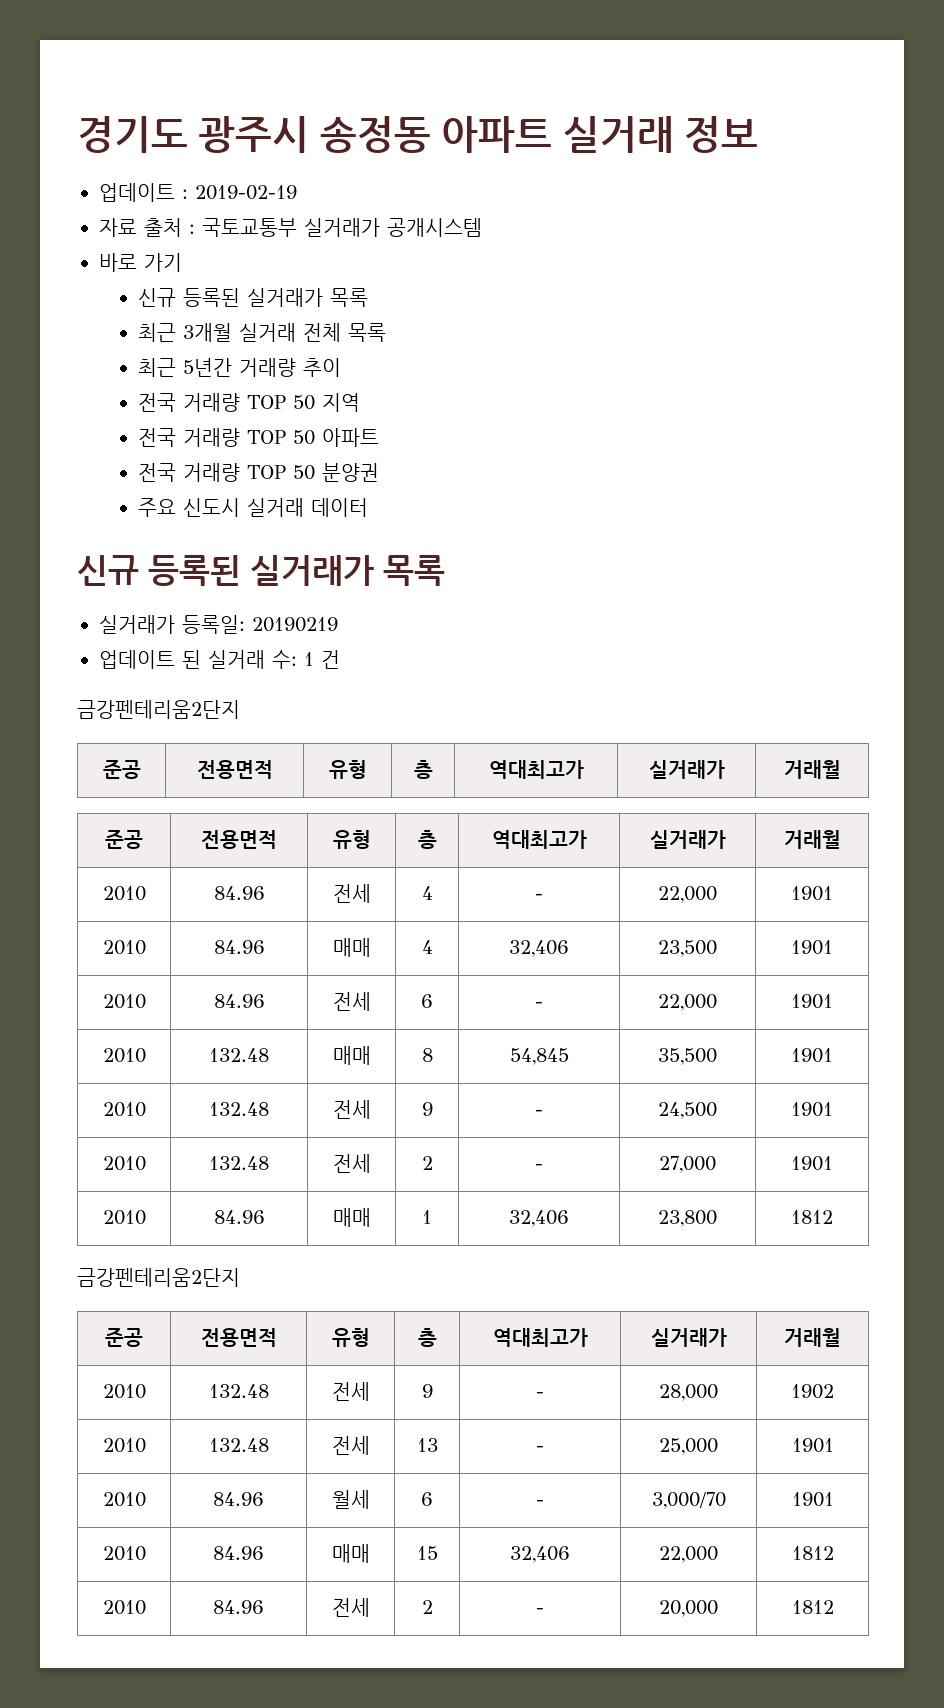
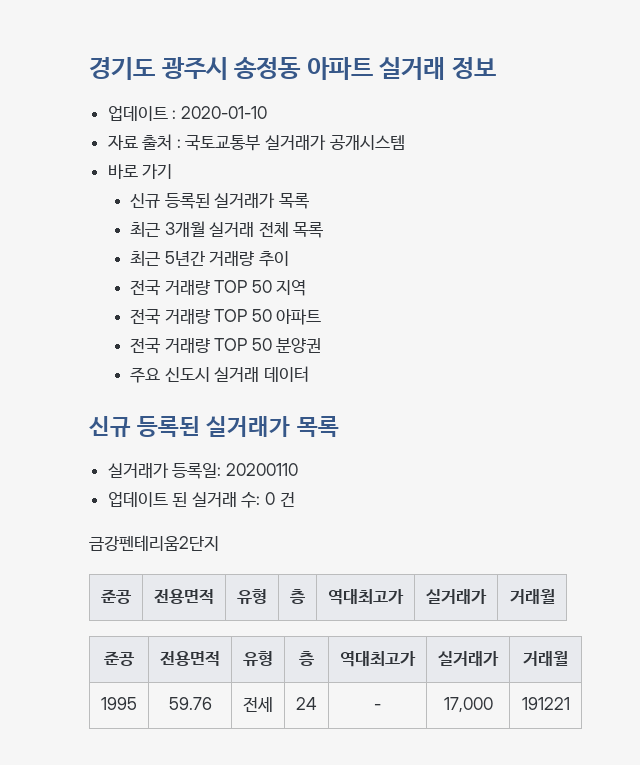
- 업데이트 : 2019-02-19
+ 업데이트 : 2020-01-10
- 실거래가 등록일: 20190219
+ 실거래가 등록일: 20200110
- 업데이트 된 실거래 수: 1 건
+ 업데이트 된 실거래 수: 0 건
- 2010 | 84.96 | 전세 | 4 | - | 22,000 | 1901
- 2010 | 84.96 | 매매 | 4 | 32,406 | 23,500 | 1901
- 2010 | 84.96 | 전세 | 6 | - | 22,000 | 1901
- 2010 | 132.48 | 매매 | 8 | 54,845 | 35,500 | 1901
- 2010 | 132.48 | 전세 | 9 | - | 24,500 | 1901
- 2010 | 132.48 | 전세 | 2 | - | 27,000 | 1901
- 2010 | 84.96 | 매매 | 1 | 32,406 | 23,800 | 1812
- 금강펜테리움2단지
- 준공 | 전용면적 | 유형 | 층 | 역대최고가 | 실거래가 | 거래월
- 2010 | 132.48 | 전세 | 9 | - | 28,000 | 1902
- 2010 | 132.48 | 전세 | 13 | - | 25,000 | 1901
- 2010 | 84.96 | 월세 | 6 | - | 3,000/70 | 1901
- 2010 | 84.96 | 매매 | 15 | 32,406 | 22,000 | 1812
- 2010 | 84.96 | 전세 | 2 | - | 20,000 | 1812
+ 1995 | 59.76 | 전세 | 24 | - | 17,000 | 191221

